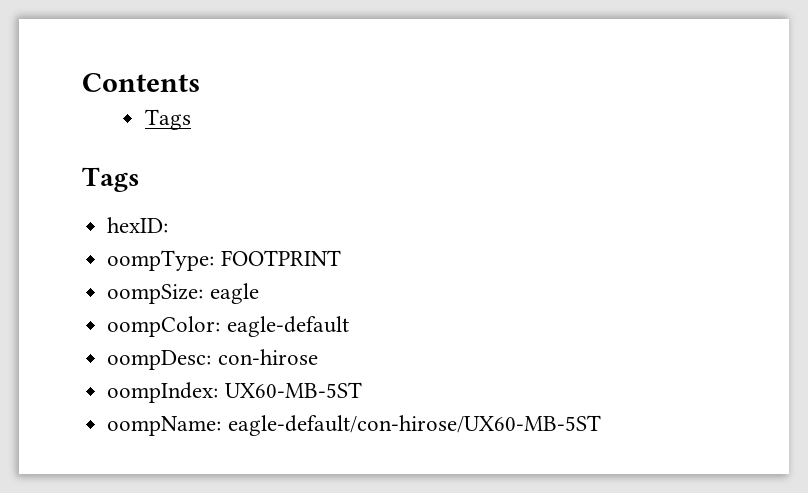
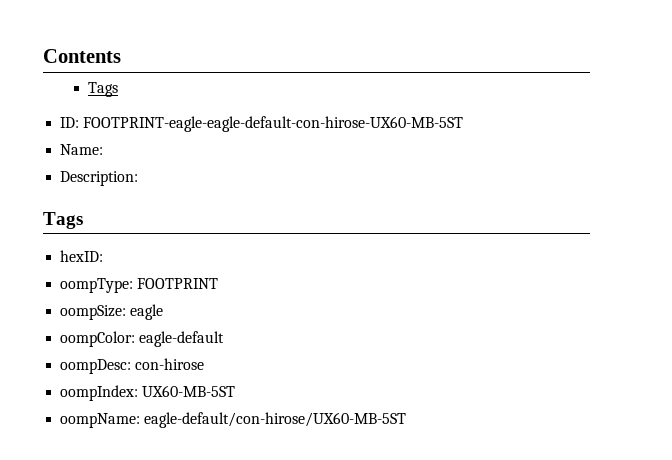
+ ID: FOOTPRINT-eagle-eagle-default-con-hirose-UX60-MB-5ST
+ Name:
+ Description:

